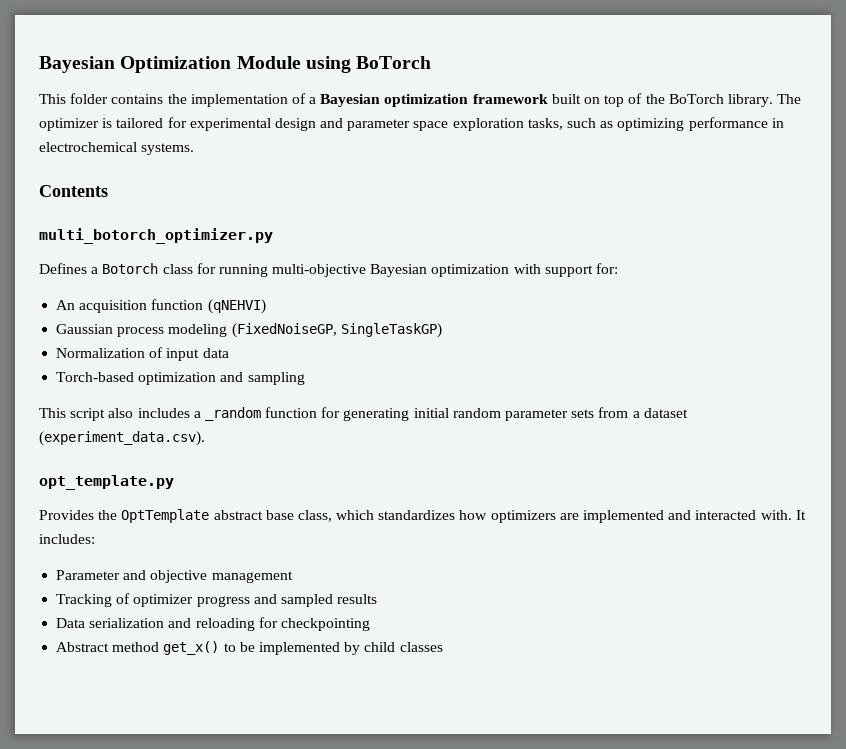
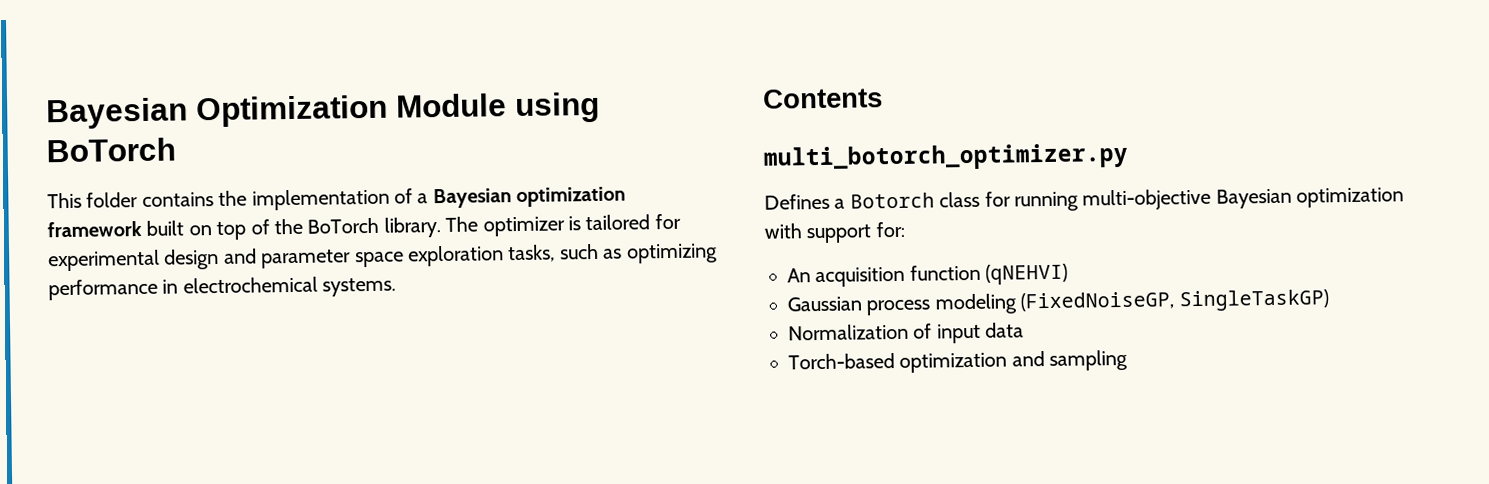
- This script also includes a _random function for generating initial random parameter sets from a dataset (experiment_data.csv).
- opt_template.py
- Provides the OptTemplate abstract base class, which standardizes how optimizers are implemented and interacted with. It includes:
- Parameter and objective management
- Tracking of optimizer progress and sampled results
- Data serialization and reloading for checkpointing
- Abstract method get_x() to be implemented by child classes

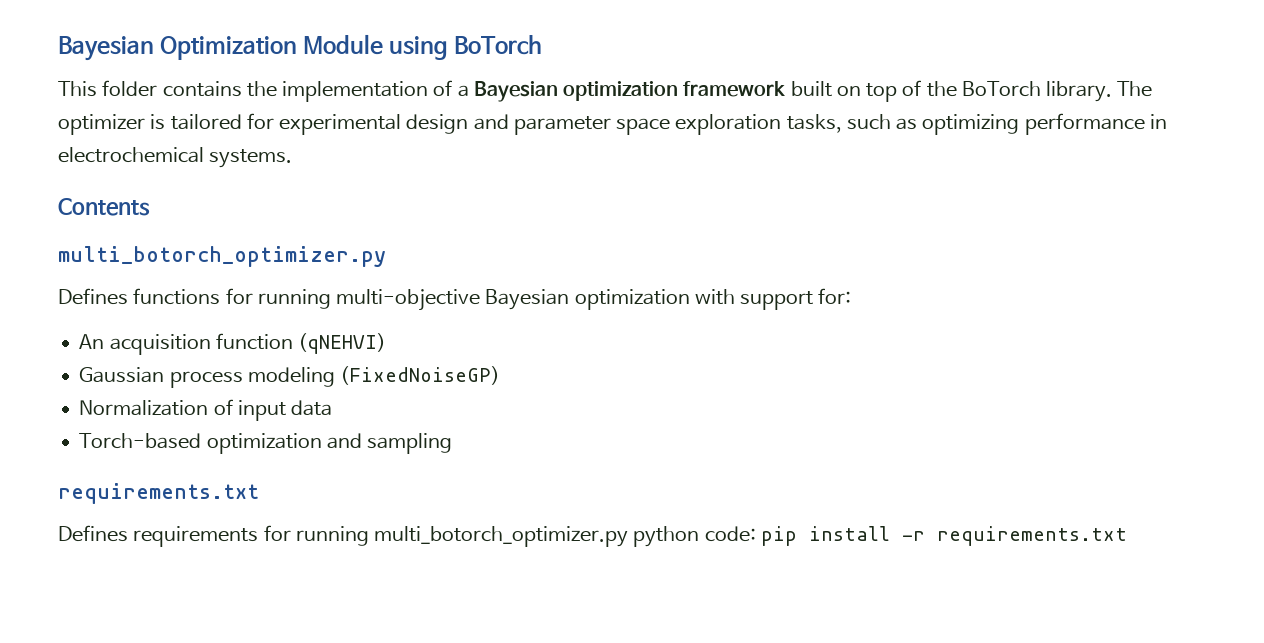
- Defines a Botorch class for running multi-objective Bayesian optimization with support for:
+ Defines functions for running multi-objective Bayesian optimization with support for:
- Gaussian process modeling (FixedNoiseGP, SingleTaskGP)
+ Gaussian process modeling (FixedNoiseGP)
  Torch-based optimization and sampling
+ requirements.txt
+ Defines requirements for running multi_botorch_optimizer.py python code: pip install -r requirements.txt

